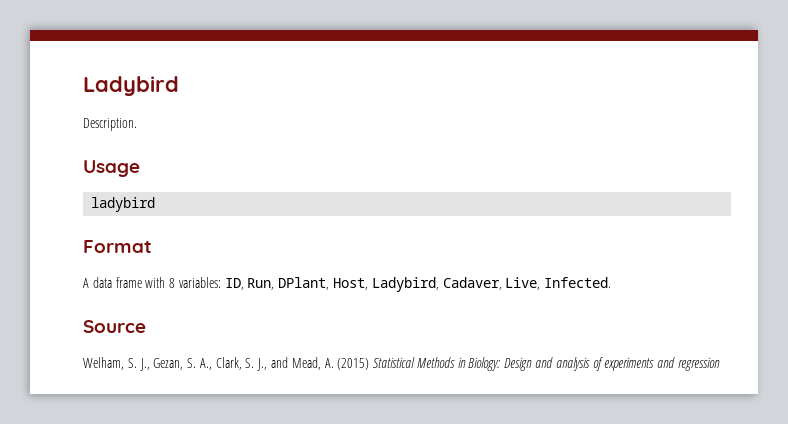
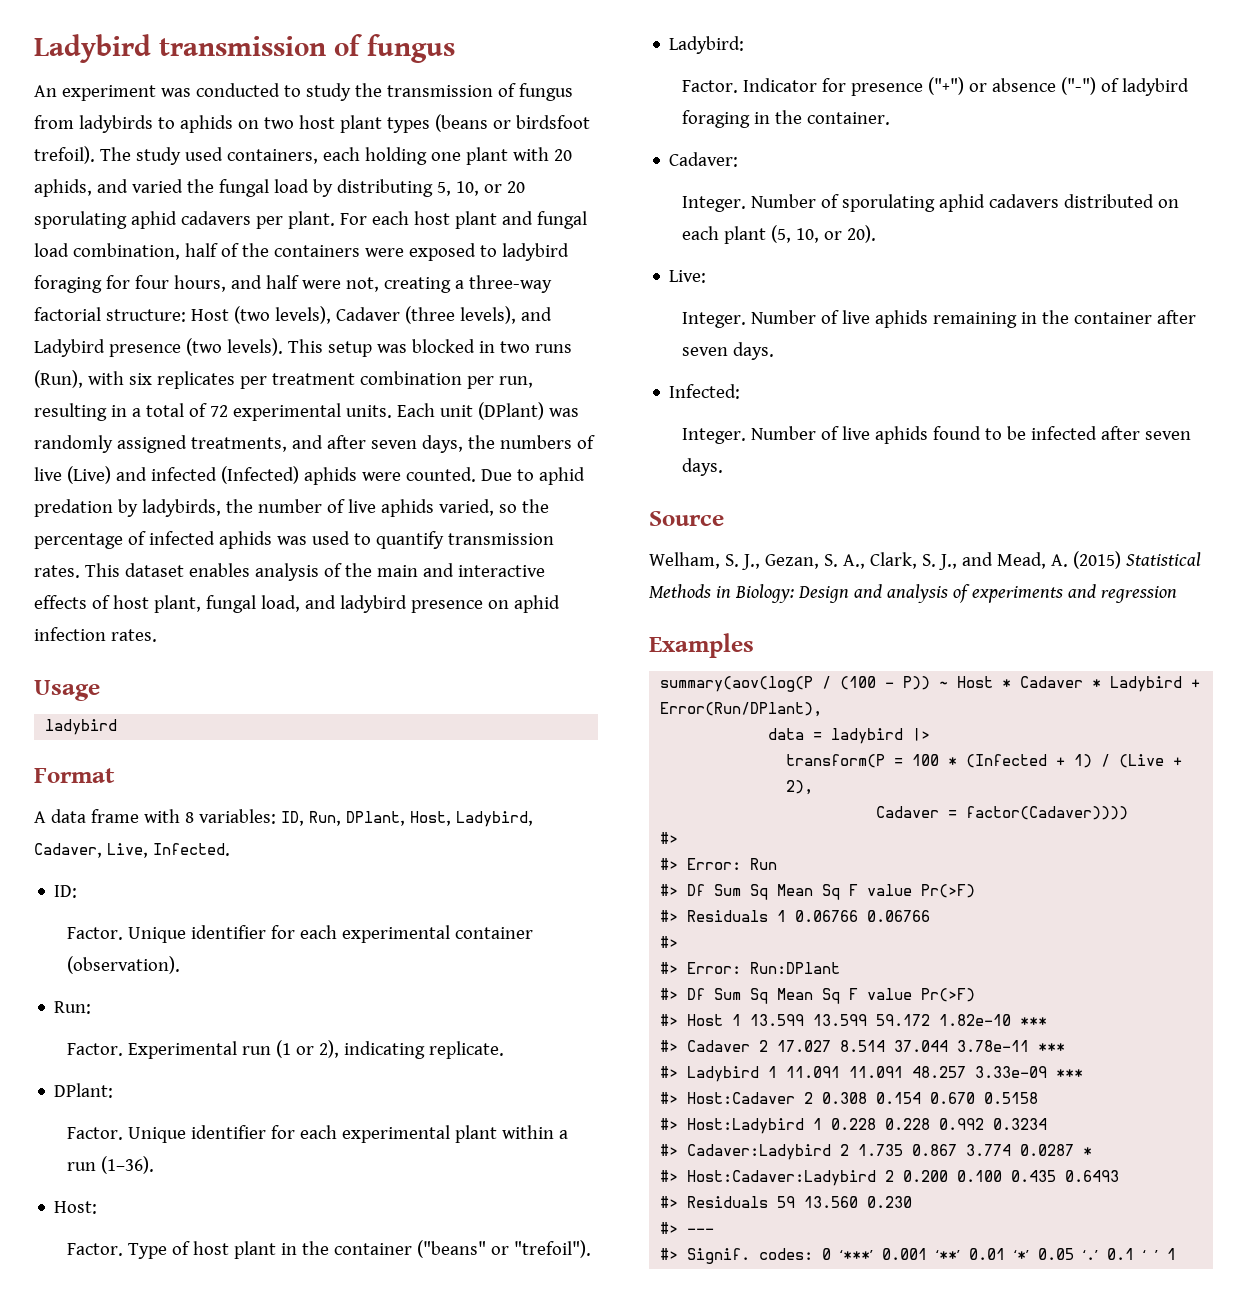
- Ladybird
- Description.
+ Ladybird transmission of fungus
+ An experiment was conducted to study the transmission of fungus from ladybirds to aphids on two host plant types (beans or birdsfoot trefoil). The study used containers, each holding one plant with 20 aphids, and varied the fungal load by distributing 5, 10, or 20 sporulating aphid cadavers per plant. For each host plant and fungal load combination, half of the containers were exposed to ladybird foraging for four hours, and half were not, creating a three-way factorial structure: Host (two levels), Cadaver (three levels), and Ladybird presence (two levels). This setup was blocked in two runs (Run), with six replicates per treatment combination per run, resulting in a total of 72 experimental units. Each unit (DPlant) was randomly assigned treatments, and after seven days, the numbers of live (Live) and infected (Infected) aphids were counted. Due to aphid predation by ladybirds, the number of live aphids varied, so the percentage of infected aphids was used to quantify transmission rates. This dataset enables analysis of the main and interactive effects of host plant, fungal load, and ladybird presence on aphid infection rates.
+ ID:
+ Factor. Unique identifier for each experimental container (observation).
+ Run:
+ Factor. Experimental run (1 or 2), indicating replicate.
+ DPlant:
+ Factor. Unique identifier for each experimental plant within a run (1–36).
+ Host:
+ Factor. Type of host plant in the container ("beans" or "trefoil").
+ Ladybird:
+ Factor. Indicator for presence ("+") or absence ("-") of ladybird foraging in the container.
+ Cadaver:
+ Integer. Number of sporulating aphid cadavers distributed on each plant (5, 10, or 20).
+ Live:
+ Integer. Number of live aphids remaining in the container after seven days.
+ Infected:
+ Integer. Number of live aphids found to be infected after seven days.
+ Examples
+ summary(aov(log(P / (100 - P)) ~ Host * Cadaver * Ladybird + Error(Run/DPlant),
+ data = ladybird |>
+ transform(P = 100 * (Infected + 1) / (Live + 2),
+ Cadaver = factor(Cadaver))))
+ #>
+ #> Error: Run
+ #> Df Sum Sq Mean Sq F value Pr(>F)
+ #> Residuals 1 0.06766 0.06766
+ #>
+ #> Error: Run:DPlant
+ #> Df Sum Sq Mean Sq F value Pr(>F)
+ #> Host 1 13.599 13.599 59.172 1.82e-10 ***
+ #> Cadaver 2 17.027 8.514 37.044 3.78e-11 ***
+ #> Ladybird 1 11.091 11.091 48.257 3.33e-09 ***
+ #> Host:Cadaver 2 0.308 0.154 0.670 0.5158
+ #> Host:Ladybird 1 0.228 0.228 0.992 0.3234
+ #> Cadaver:Ladybird 2 1.735 0.867 3.774 0.0287 *
+ #> Host:Cadaver:Ladybird 2 0.200 0.100 0.435 0.6493
+ #> Residuals 59 13.560 0.230
+ #> ---
+ #> Signif. codes: 0 ‘***’ 0.001 ‘**’ 0.01 ‘*’ 0.05 ‘.’ 0.1 ‘ ’ 1

